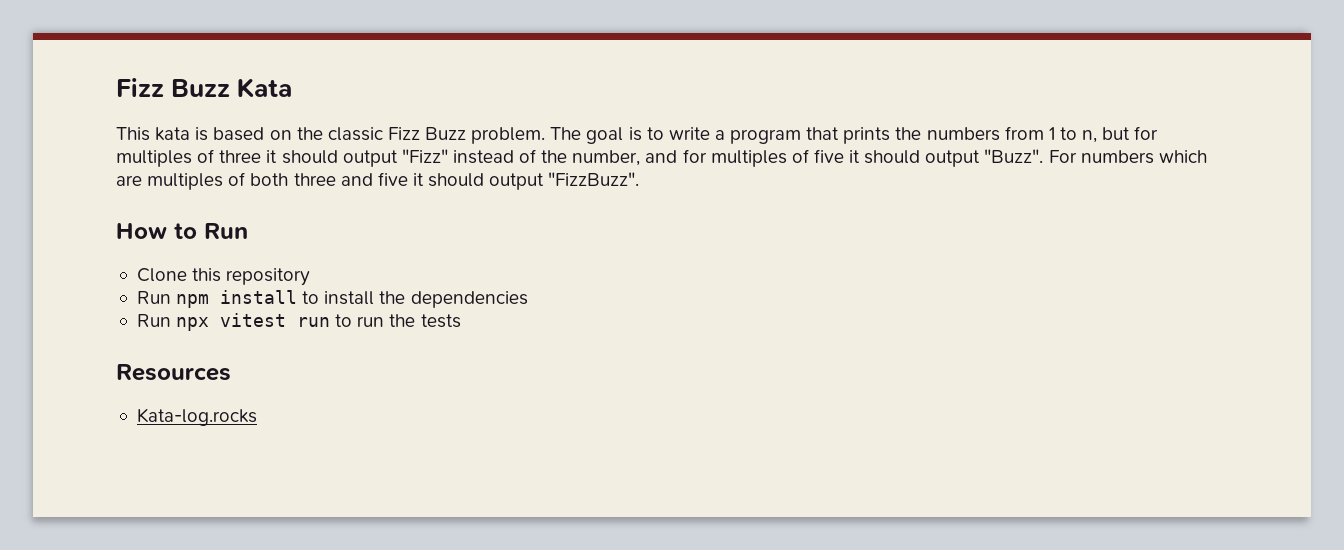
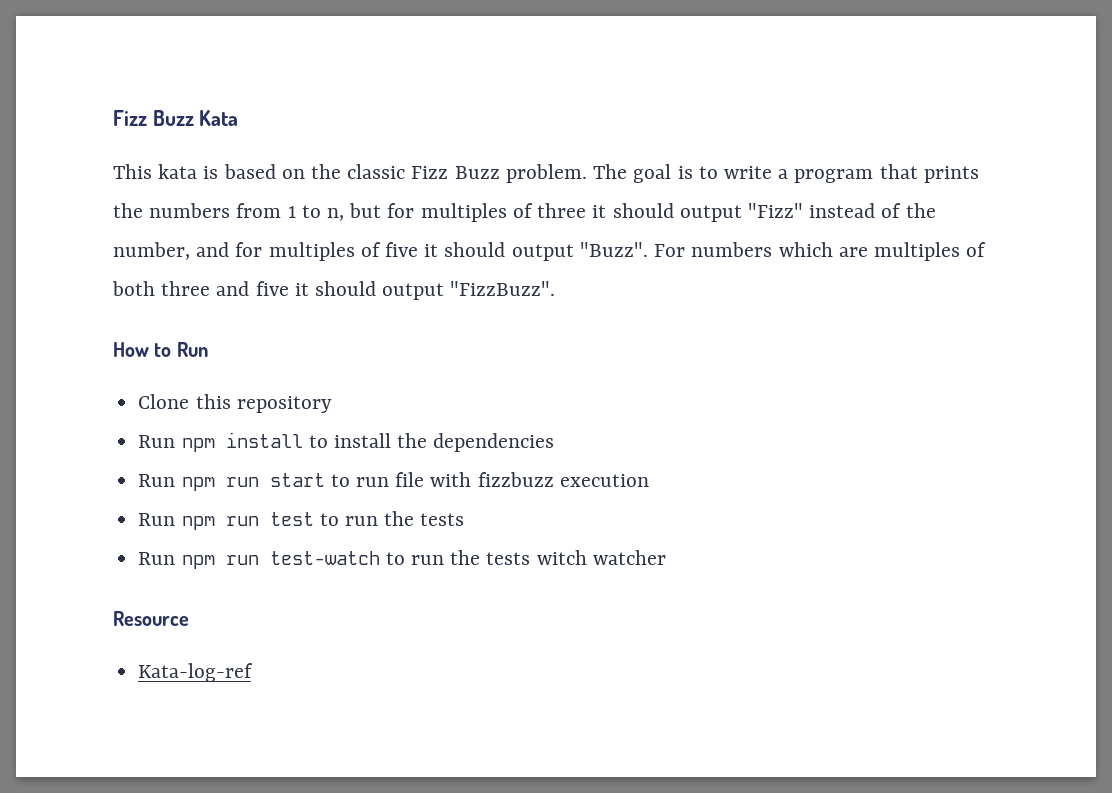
- Run npx vitest run to run the tests
- Resources
- Kata-log.rocks
+ Run npm run start to run file with fizzbuzz execution
+ Run npm run test to run the tests
+ Run npm run test-watch to run the tests witch watcher
+ Resource
+ Kata-log-ref

